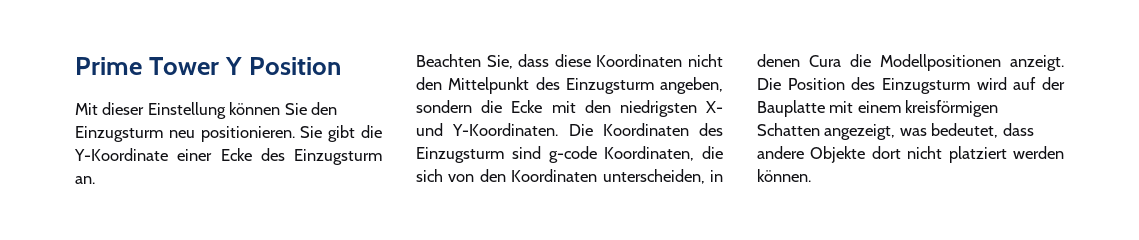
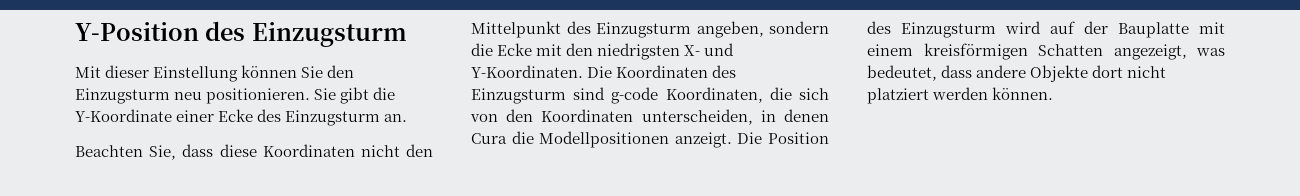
- Prime Tower Y Position
+ Y-Position des Einzugsturm

